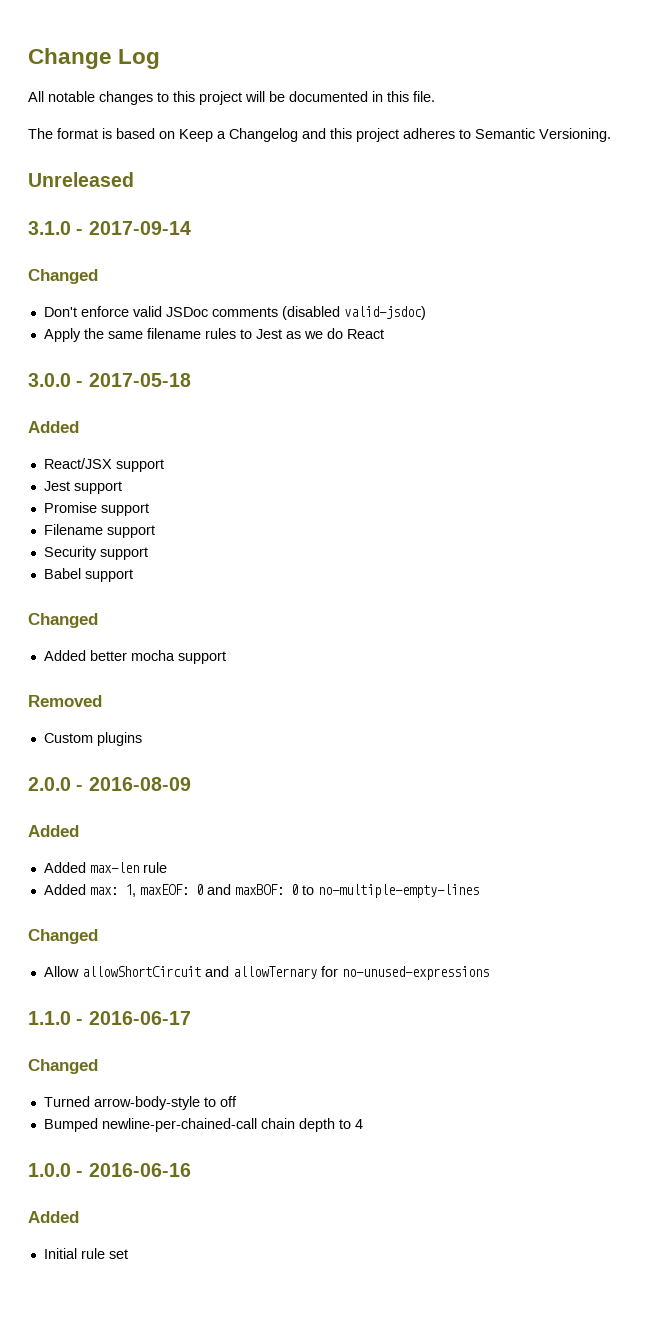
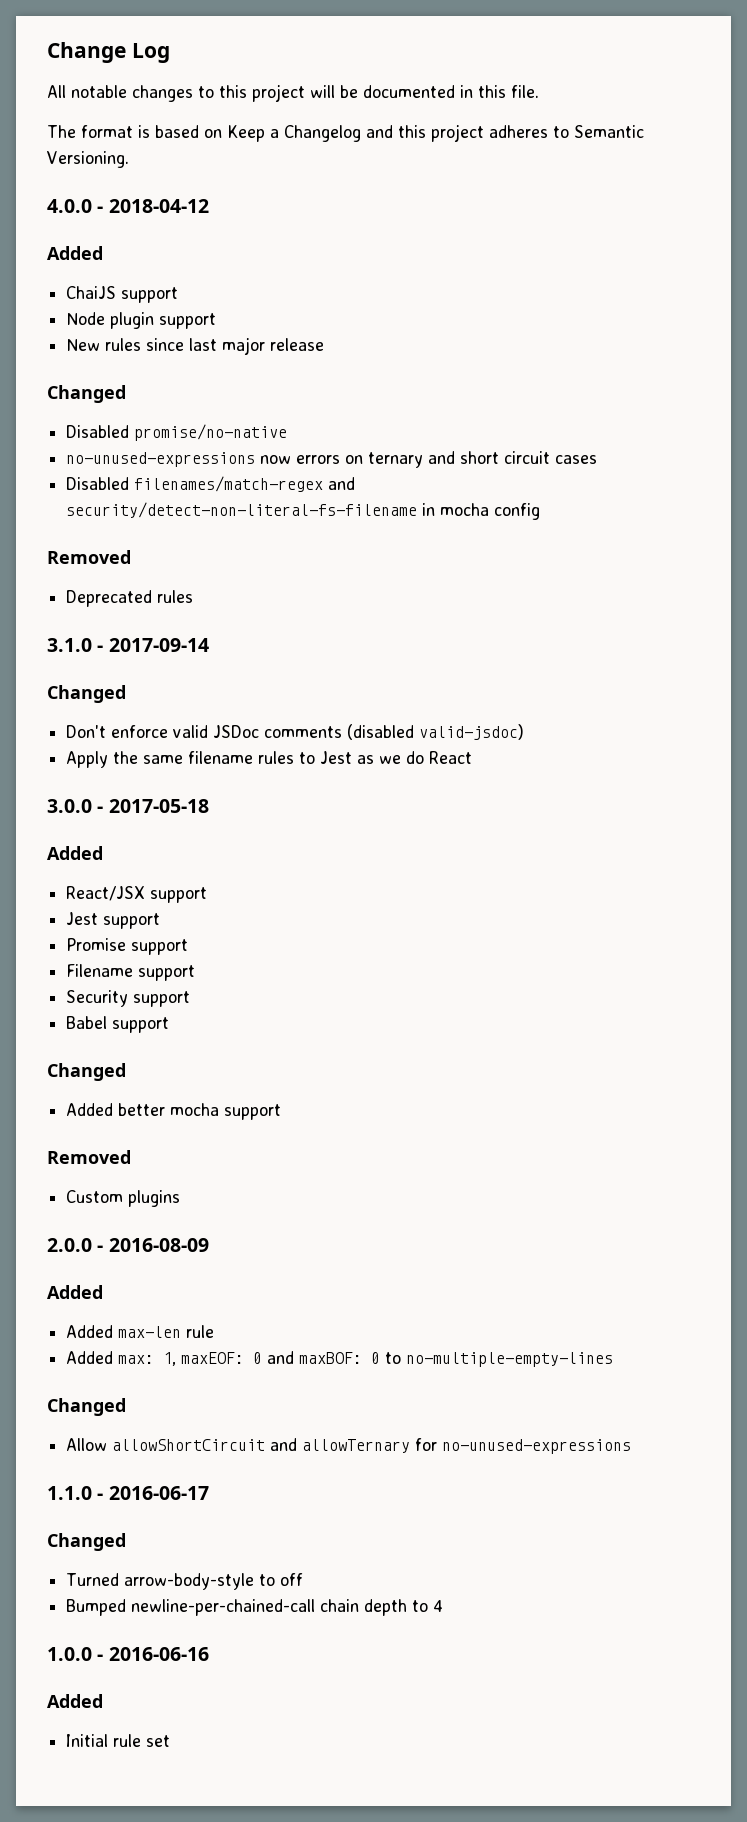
- Unreleased
+ 4.0.0 - 2018-04-12
+ Added
+ ChaiJS support
+ Node plugin support
+ New rules since last major release
+ Changed
+ Disabled promise/no-native
+ no-unused-expressions now errors on ternary and short circuit cases
+ Disabled filenames/match-regex and security/detect-non-literal-fs-filename in mocha config
+ Removed
+ Deprecated rules

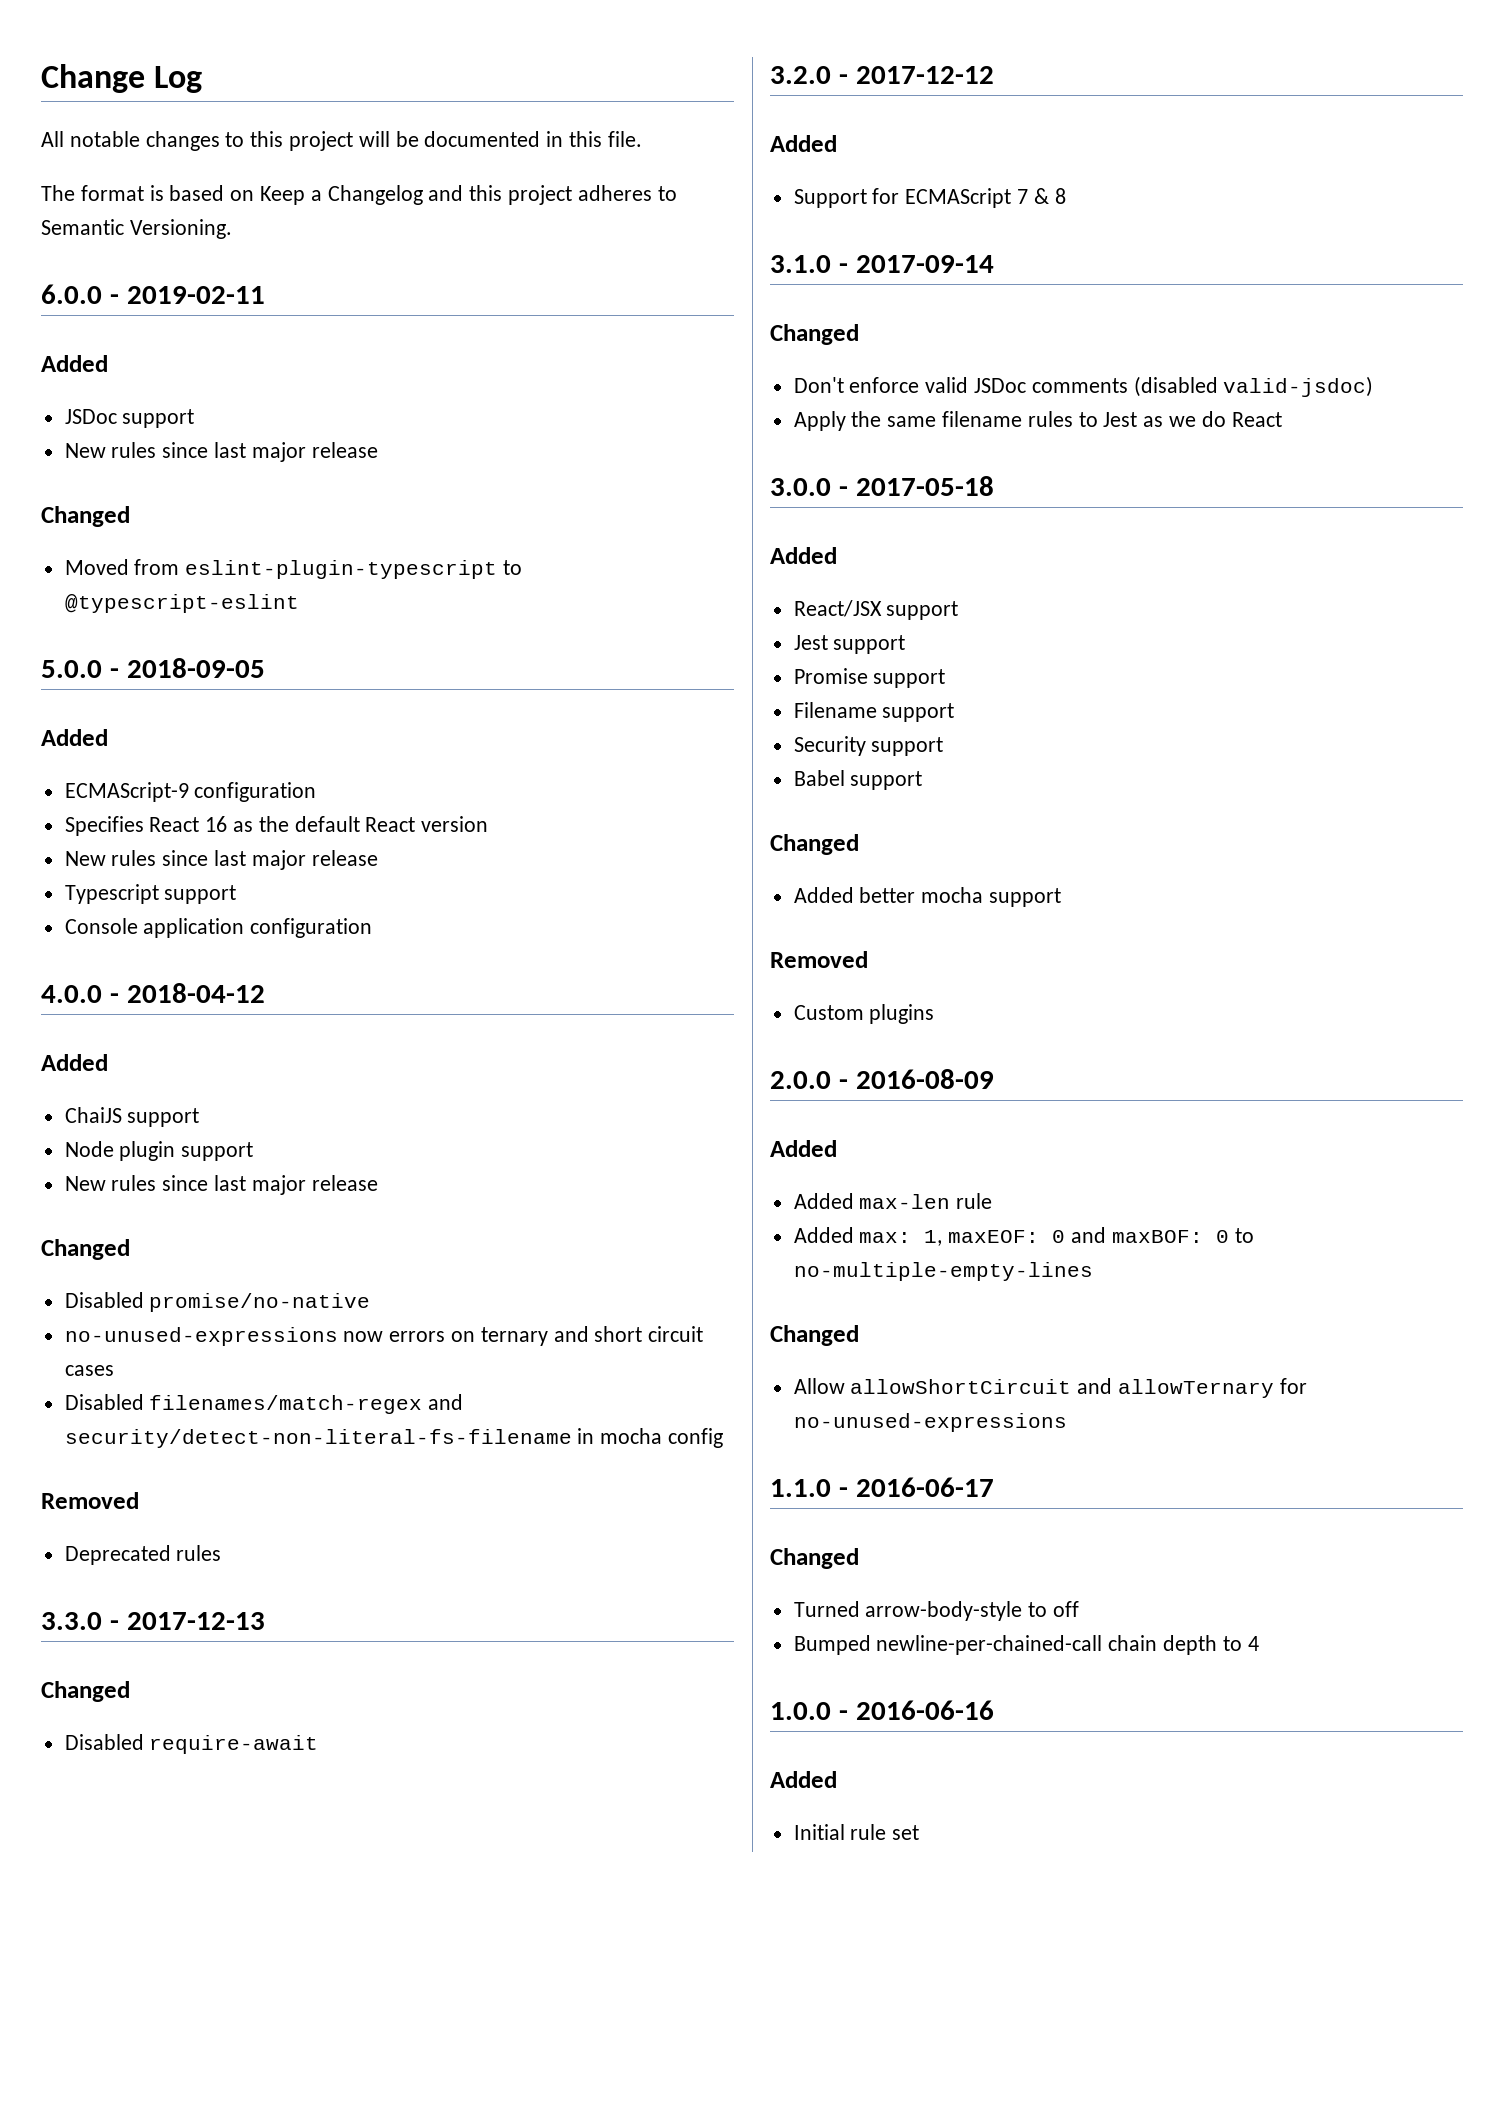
+ 6.0.0 - 2019-02-11
+ Added
+ JSDoc support
+ New rules since last major release
+ Changed
+ Moved from eslint-plugin-typescript to @typescript-eslint
+ 5.0.0 - 2018-09-05
+ Added
+ ECMAScript-9 configuration
+ Specifies React 16 as the default React version
+ New rules since last major release
+ Typescript support
+ Console application configuration
+ 3.3.0 - 2017-12-13
+ Changed
+ Disabled require-await
+ 3.2.0 - 2017-12-12
+ Added
+ Support for ECMAScript 7 & 8

